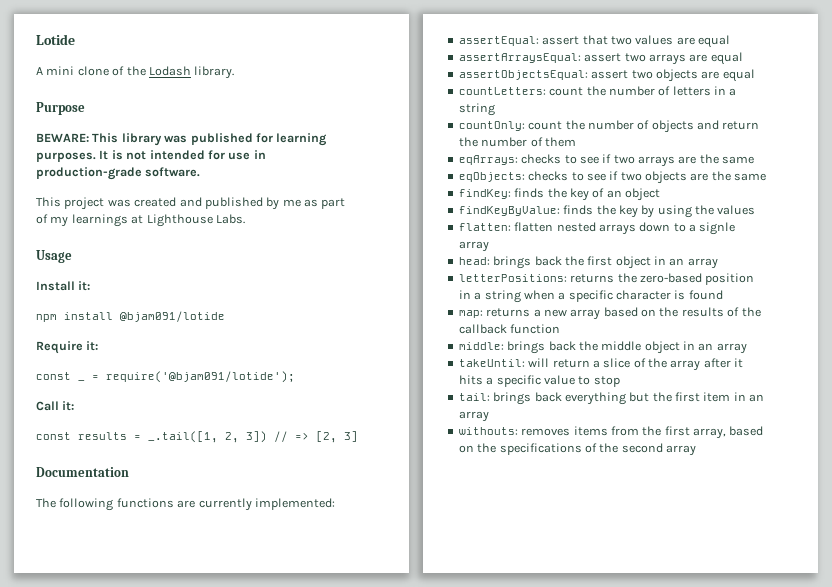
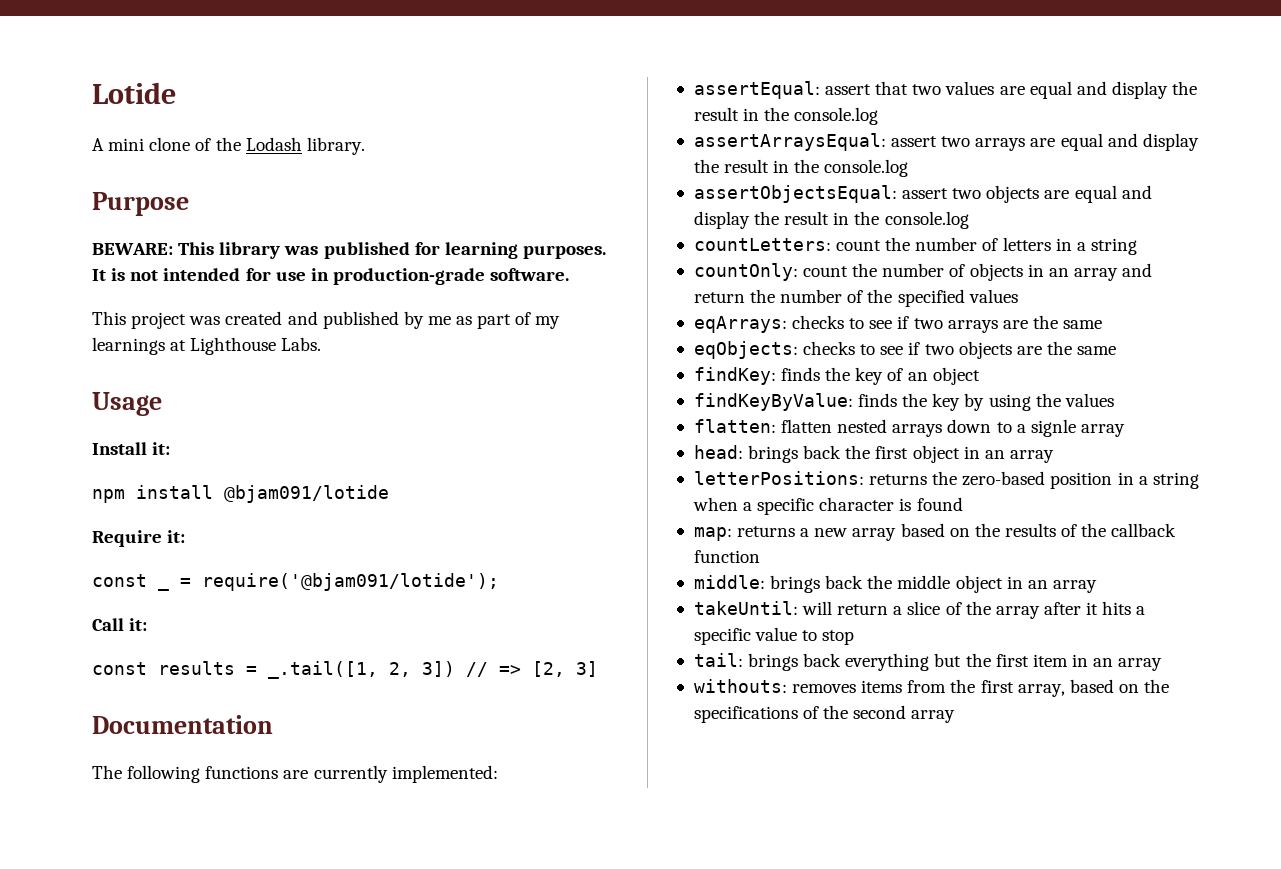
- assertEqual: assert that two values are equal
+ assertEqual: assert that two values are equal and display the result in the console.log
- assertArraysEqual: assert two arrays are equal
+ assertArraysEqual: assert two arrays are equal and display the result in the console.log
- assertObjectsEqual: assert two objects are equal
+ assertObjectsEqual: assert two objects are equal and display the result in the console.log
- countOnly: count the number of objects and return the number of them
+ countOnly: count the number of objects in an array and return the number of the specified values

